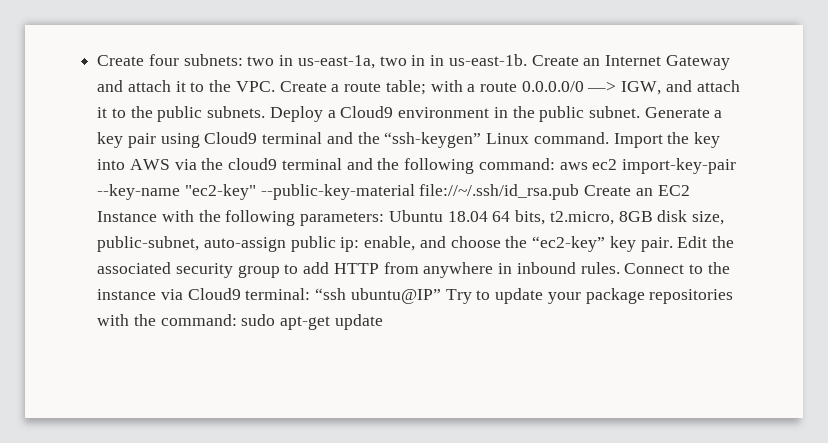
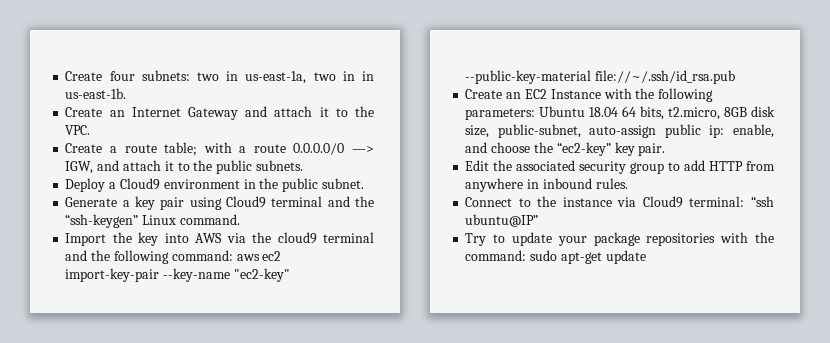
- two in us-east-1a, two in in us-east-1b. Create an Internet Gateway and attach it to the VPC. Create a route table;
+ two in us-east-1a, two in in us-east-1b.
+ Create an Internet Gateway and attach it to the VPC.
+ Create a route table;
- with a route 0.0.0.0/0 —> IGW, and attach it to the public subnets. Deploy a Cloud9 environment in the public subnet. Generate a key pair using Cloud9 terminal and the “ssh-keygen” Linux command. Import the key into AWS via the cloud9 terminal and the following command:
+ with a route 0.0.0.0/0 —> IGW, and attach it to the public subnets.
+ Deploy a Cloud9 environment in the public subnet.
+ Generate a key pair using Cloud9 terminal and the “ssh-keygen” Linux command.
+ Import the key into AWS via the cloud9 terminal and the following command:
- aws ec2 import-key-pair --key-name "ec2-key" --public-key-material file://~/.ssh/id_rsa.pub Create an EC2 Instance with the following parameters:
+ aws ec2 import-key-pair --key-name "ec2-key" --public-key-material file://~/.ssh/id_rsa.pub
+ Create an EC2 Instance with the following parameters:
- enable, and choose the “ec2-key” key pair. Edit the associated security group to add HTTP from anywhere in inbound rules. Connect to the instance via Cloud9 terminal:
+ enable, and choose the “ec2-key” key pair.
+ Edit the associated security group to add HTTP from anywhere in inbound rules.
+ Connect to the instance via Cloud9 terminal:
- “ssh ubuntu@IP” Try to update your package repositories with the command:
+ “ssh ubuntu@IP”
+ Try to update your package repositories with the command:

